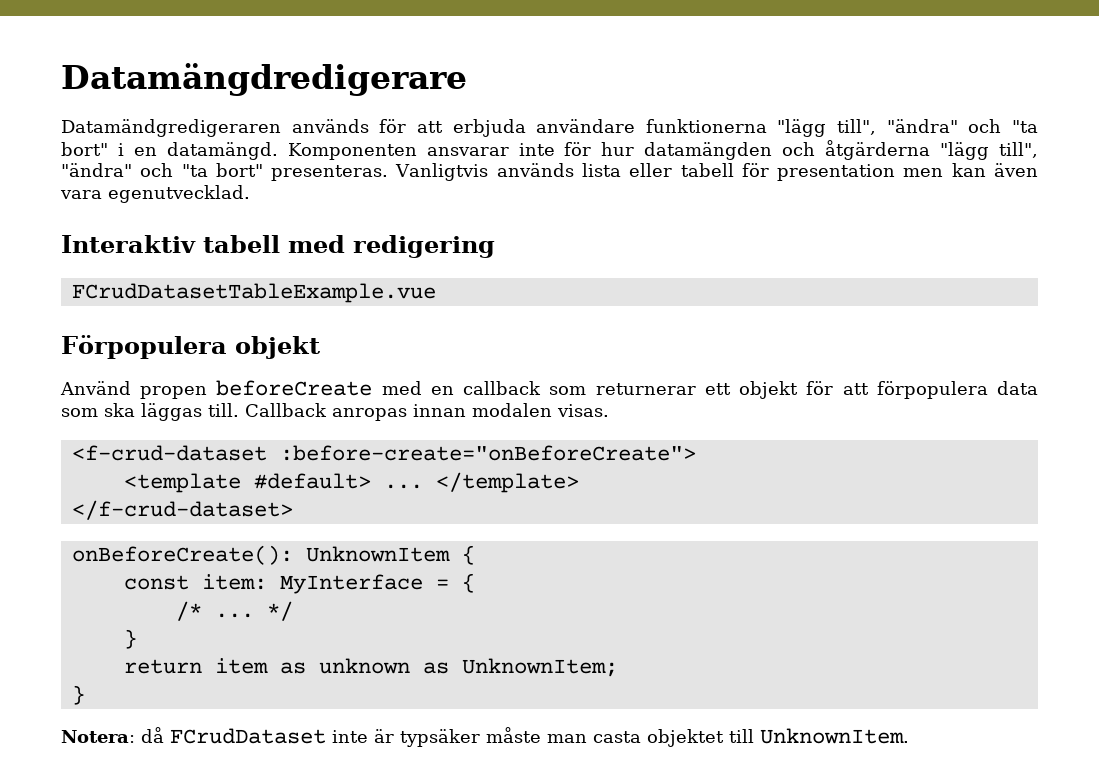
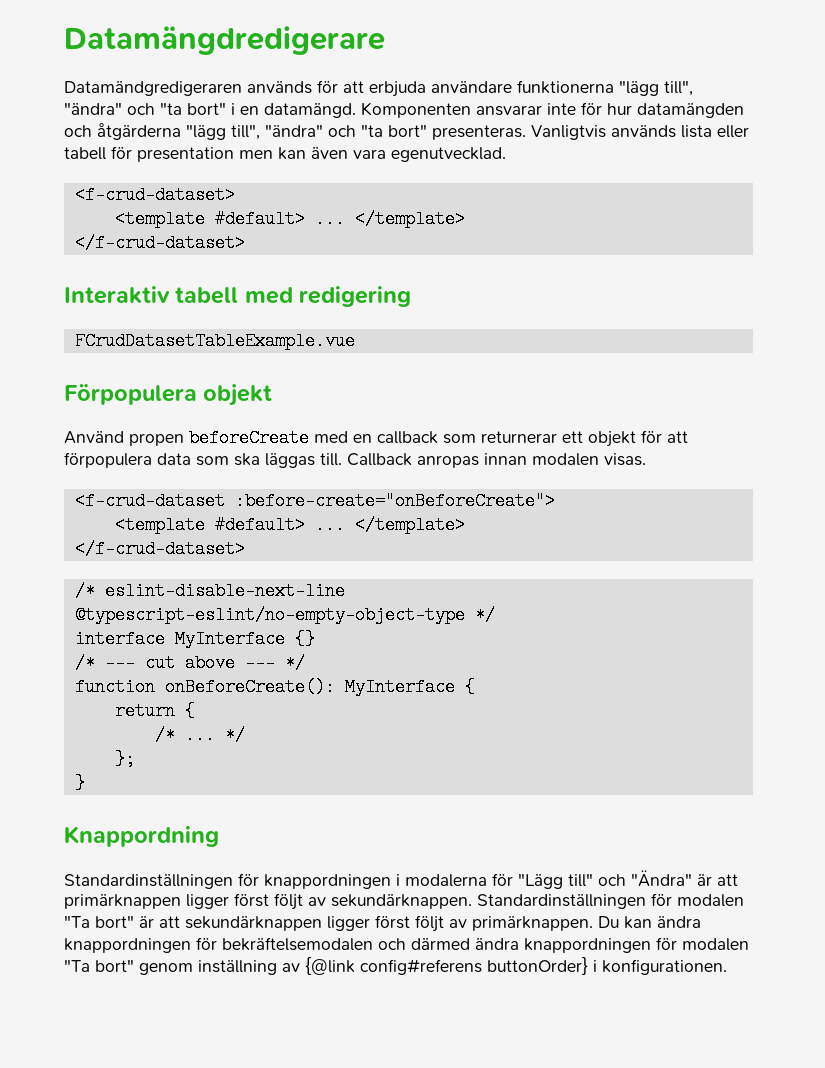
+ <f-crud-dataset>
+ <template #default> ... </template>
+ </f-crud-dataset>
- onBeforeCreate(): UnknownItem {
- const item: MyInterface = {
+ /* eslint-disable-next-line @typescript-eslint/no-empty-object-type */
+ interface MyInterface {}
+ /* --- cut above --- */
+ function onBeforeCreate(): MyInterface {
+ return {
  /* ... */
+ };
  }
- return item as unknown as UnknownItem;
- }
- Notera: då FCrudDataset inte är typsäker måste man casta objektet till UnknownItem.
+ Knappordning
+ Standardinställningen för knappordningen i modalerna för "Lägg till" och "Ändra" är att primärknappen ligger först följt av sekundärknappen. Standardinställningen för modalen "Ta bort" är att sekundärknappen ligger först följt av primärknappen. Du kan ändra knappordningen för bekräftelsemodalen och därmed ändra knappordningen för modalen "Ta bort" genom inställning av {@link config#referens buttonOrder} i konfigurationen.

